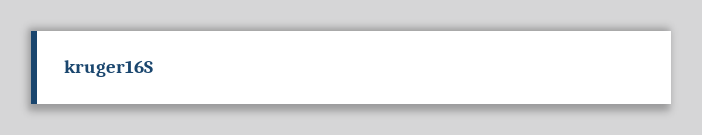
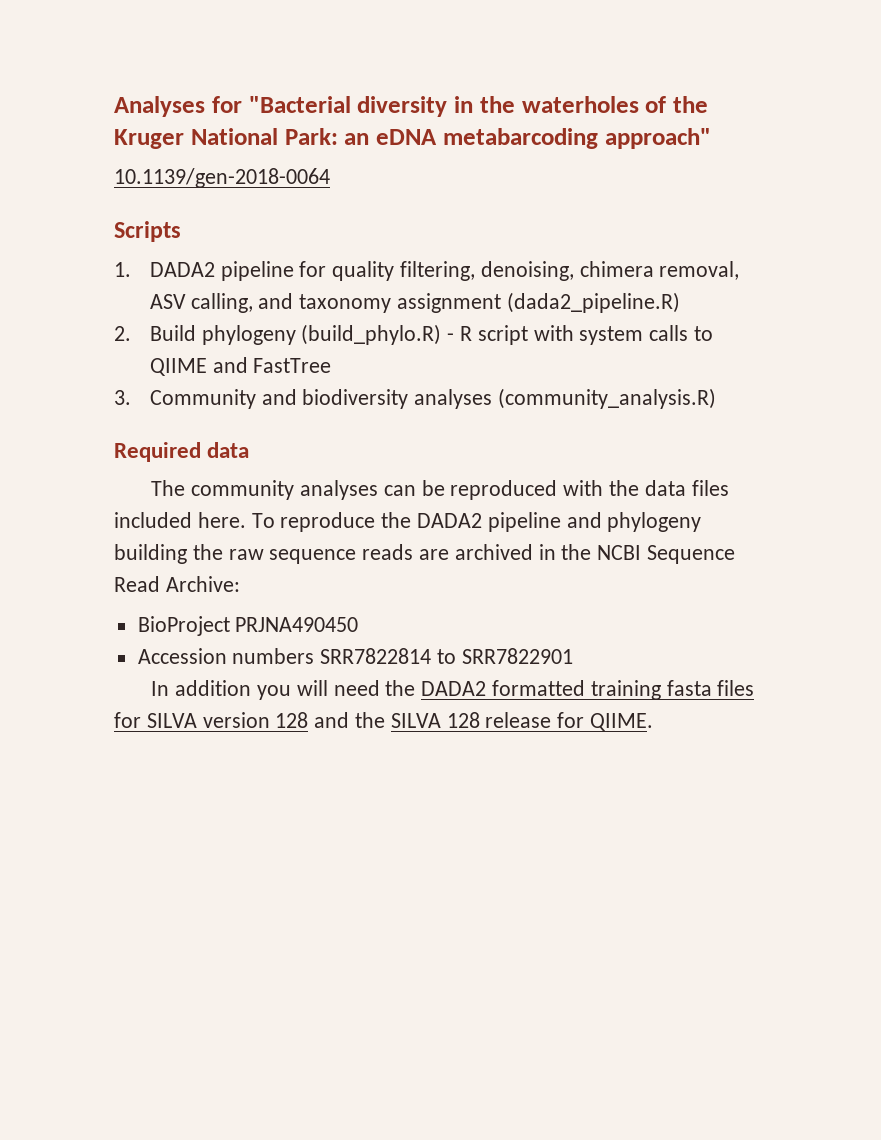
- kruger16S
+ Analyses for "Bacterial diversity in the waterholes of the Kruger National Park: an eDNA metabarcoding approach"
+ 10.1139/gen-2018-0064
+ Scripts
+ 1. DADA2 pipeline for quality filtering, denoising, chimera removal, ASV calling, and taxonomy assignment (dada2_pipeline.R)
+ 2. Build phylogeny (build_phylo.R) - R script with system calls to QIIME and FastTree
+ 3. Community and biodiversity analyses (community_analysis.R)
+ Required data
+ The community analyses can be reproduced with the data files included here. To reproduce the DADA2 pipeline and phylogeny building the raw sequence reads are archived in the NCBI Sequence Read Archive:
+ BioProject PRJNA490450
+ Accession numbers SRR7822814 to SRR7822901
+ In addition you will need the DADA2 formatted training fasta files for SILVA version 128 and the SILVA 128 release for QIIME.

